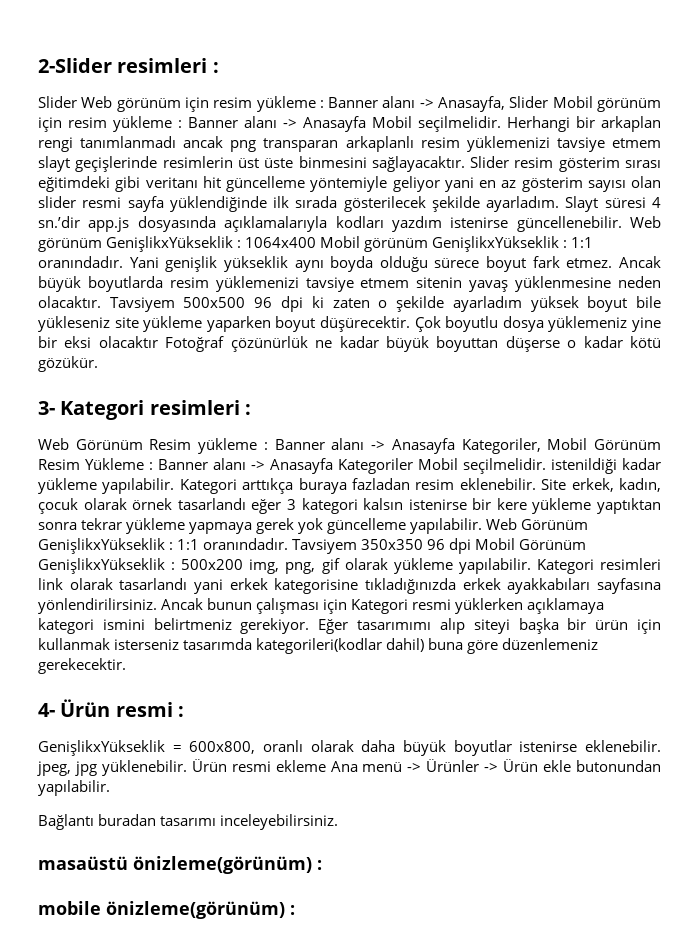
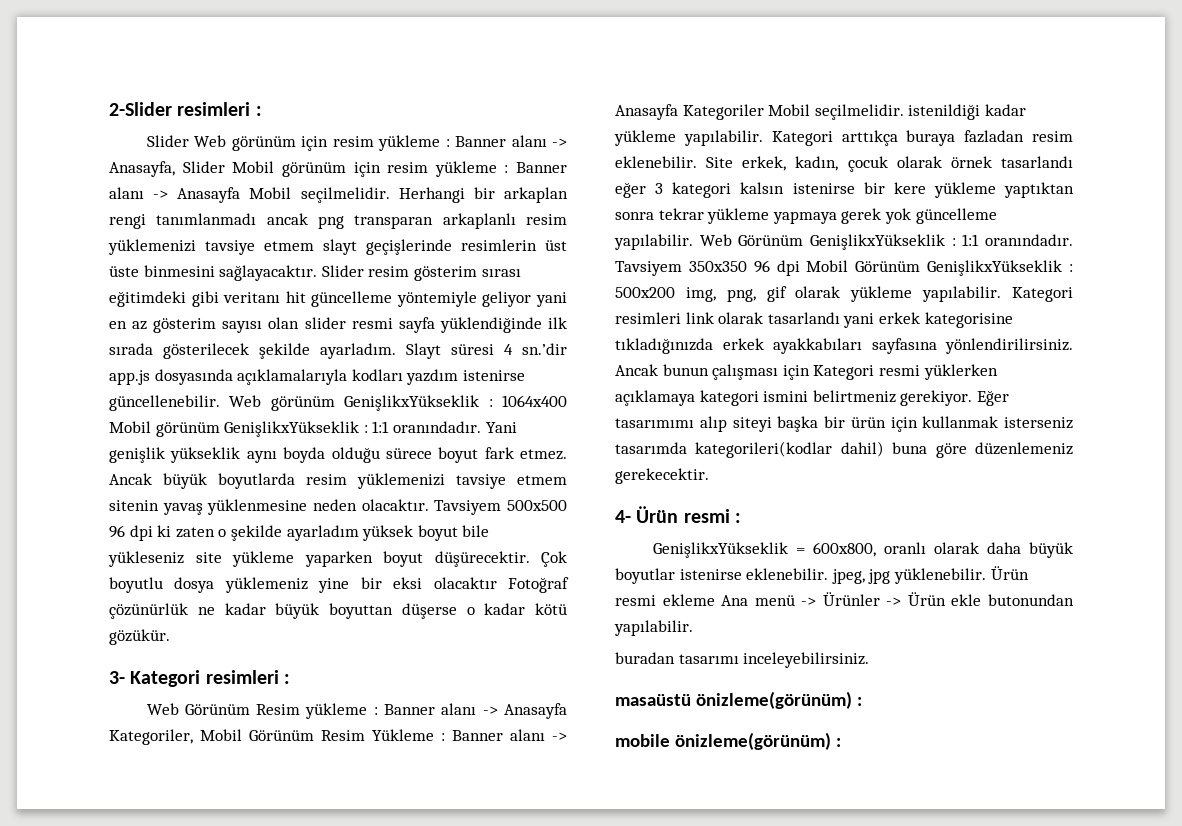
- Bağlantı buradan tasarımı inceleyebilirsiniz.
+ buradan tasarımı inceleyebilirsiniz.

